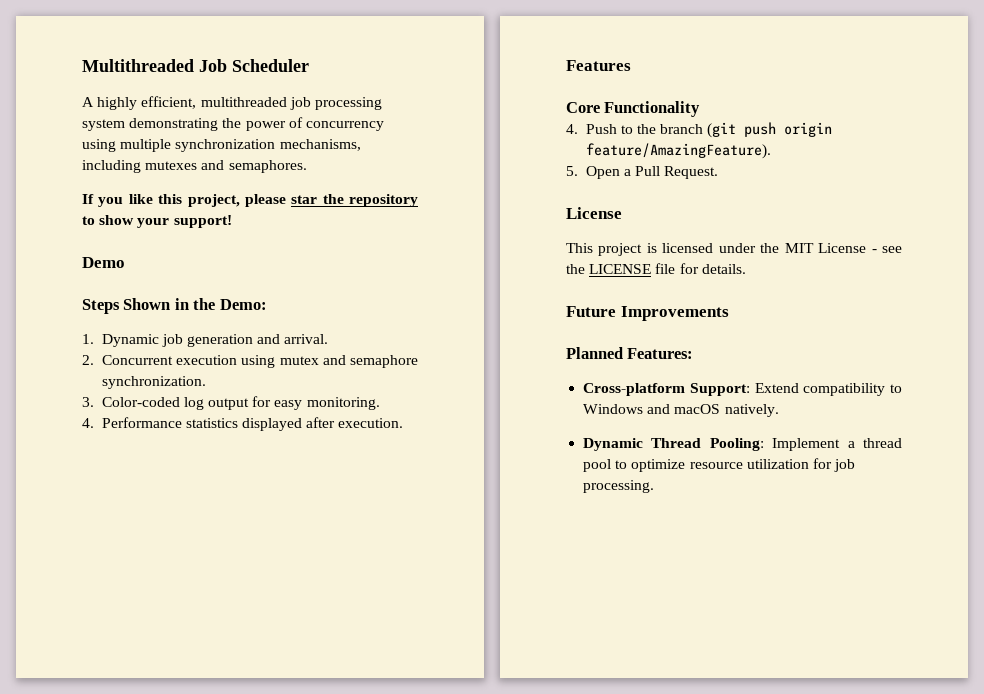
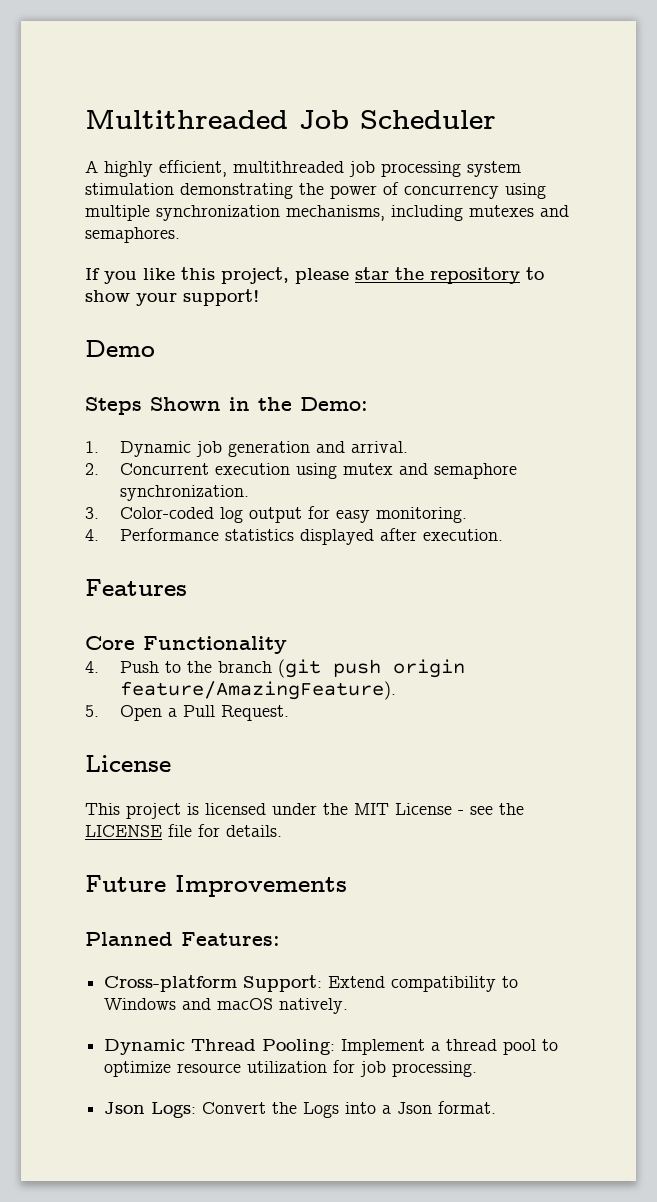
- A highly efficient, multithreaded job processing system demonstrating the power of concurrency using multiple synchronization mechanisms, including mutexes and semaphores.
+ A highly efficient, multithreaded job processing system stimulation demonstrating the power of concurrency using multiple synchronization mechanisms, including mutexes and semaphores.
+ Json Logs: Convert the Logs into a Json format.

